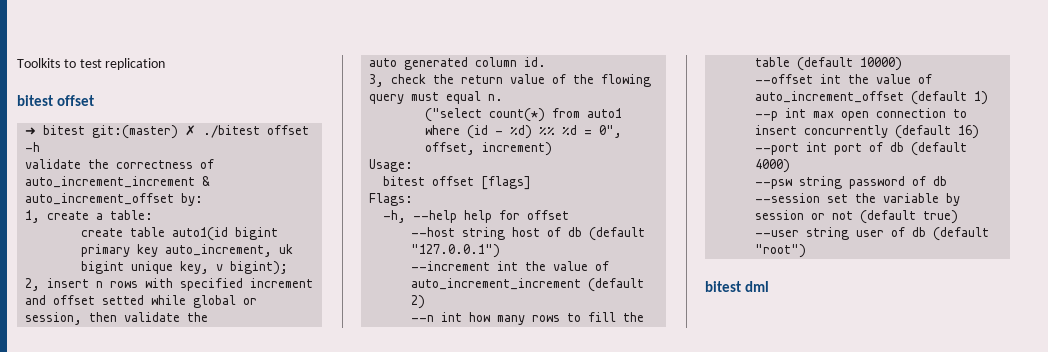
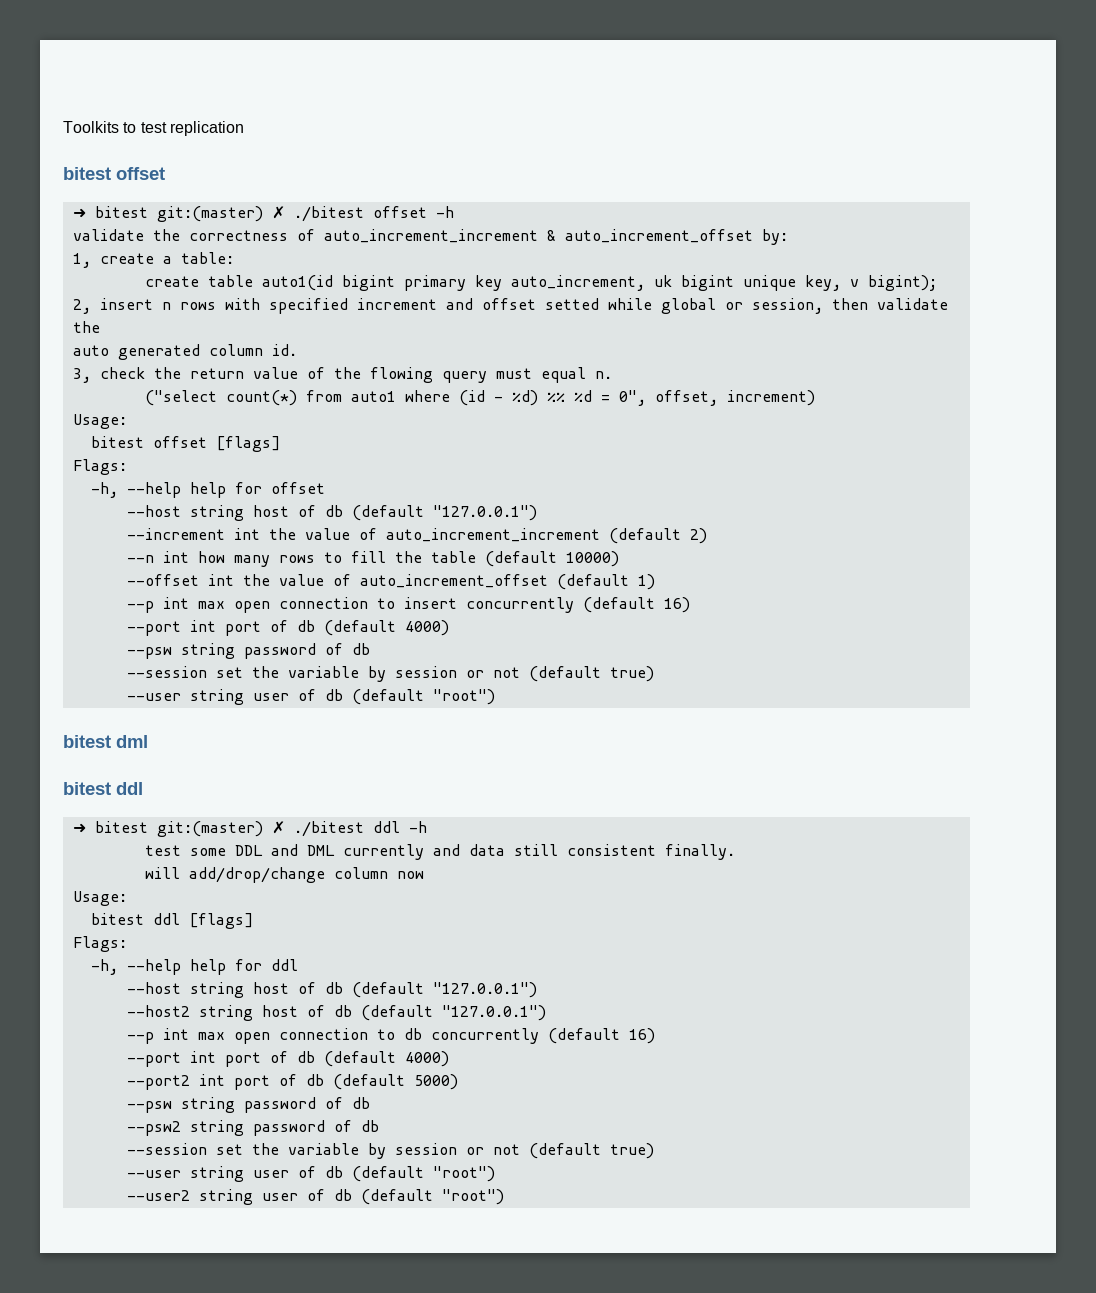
  bitest dml
+ bitest ddl
+ ➜ bitest git:(master) ✗ ./bitest ddl -h
+ test some DDL and DML currently and data still consistent finally.
+ will add/drop/change column now
+ Usage:
+ bitest ddl [flags]
+ Flags:
+ -h, --help help for ddl
+ --host string host of db (default "127.0.0.1")
+ --host2 string host of db (default "127.0.0.1")
+ --p int max open connection to db concurrently (default 16)
+ --port int port of db (default 4000)
+ --port2 int port of db (default 5000)
+ --psw string password of db
+ --psw2 string password of db
+ --session set the variable by session or not (default true)
+ --user string user of db (default "root")
+ --user2 string user of db (default "root")

